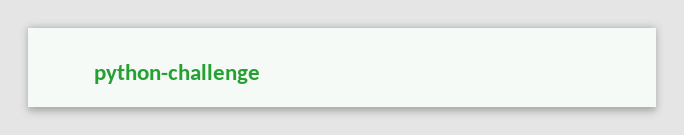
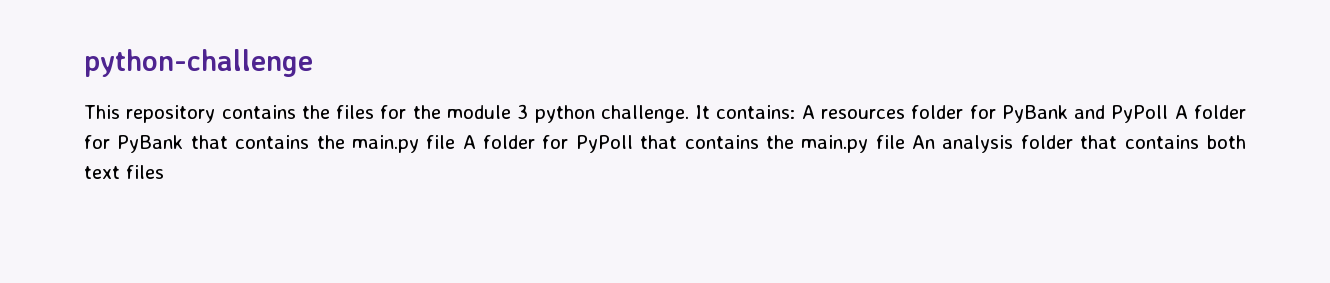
+ This repository contains the files for the module 3 python challenge. It contains: A resources folder for PyBank and PyPoll A folder for PyBank that contains the main.py file A folder for PyPoll that contains the main.py file An analysis folder that contains both text files

